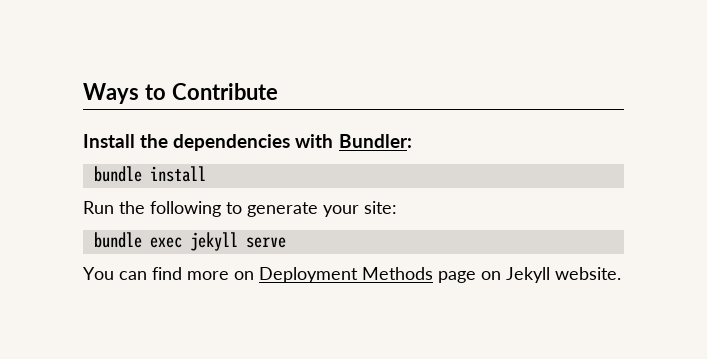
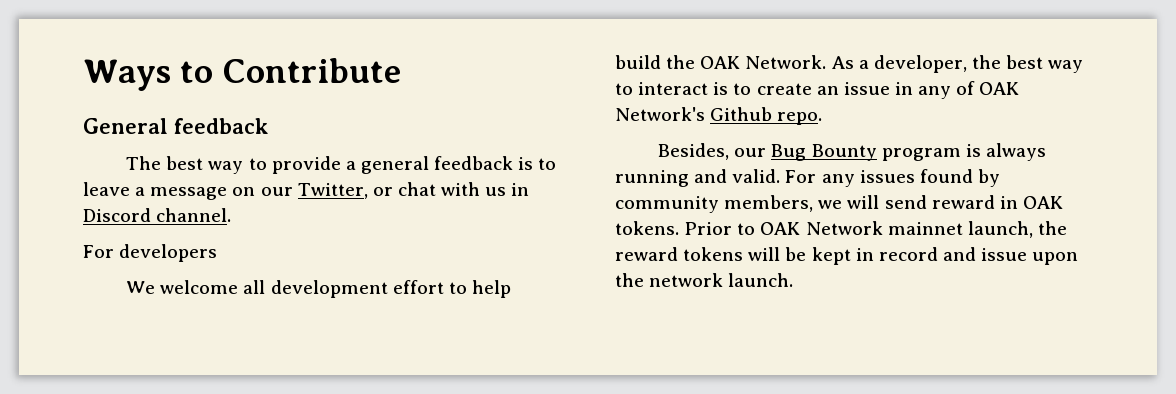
- Install the dependencies with Bundler:
- bundle install
- Run the following to generate your site:
- bundle exec jekyll serve
- You can find more on Deployment Methods page on Jekyll website.
+ General feedback
+ The best way to provide a general feedback is to leave a message on our Twitter, or chat with us in Discord channel.
+ For developers
+ We welcome all development effort to help build the OAK Network. As a developer, the best way to interact is to create an issue in any of OAK Network's Github repo.
+ Besides, our Bug Bounty program is always running and valid. For any issues found by community members, we will send reward in OAK tokens. Prior to OAK Network mainnet launch, the reward tokens will be kept in record and issue upon the network launch.

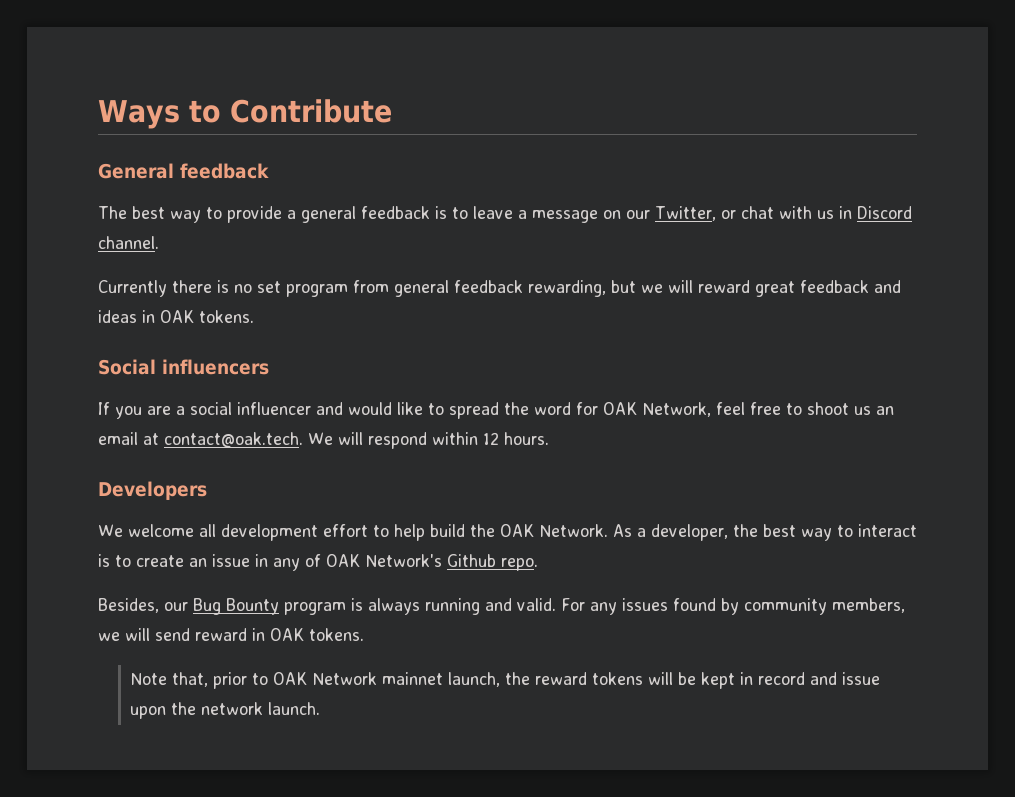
- For developers
+ Currently there is no set program from general feedback rewarding, but we will reward great feedback and ideas in OAK tokens.
+ Social influencers
+ If you are a social influencer and would like to spread the word for OAK Network, feel free to shoot us an email at contact@oak.tech. We will respond within 12 hours.
+ Developers
- For any issues found by community members, we will send reward in OAK tokens. Prior to OAK Network mainnet launch, the reward tokens will be kept in record and issue upon the network launch.
+ For any issues found by community members, we will send reward in OAK tokens.
+ Note that, prior to OAK Network mainnet launch, the reward tokens will be kept in record and issue upon the network launch.

